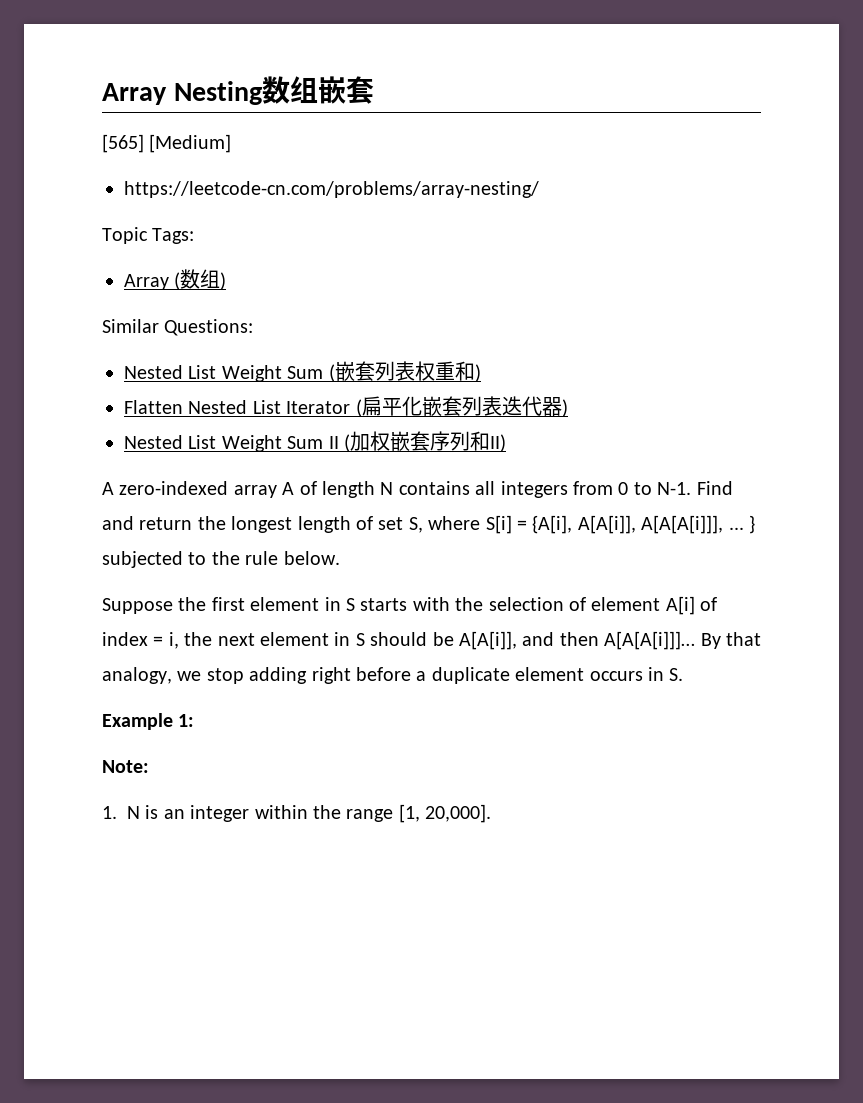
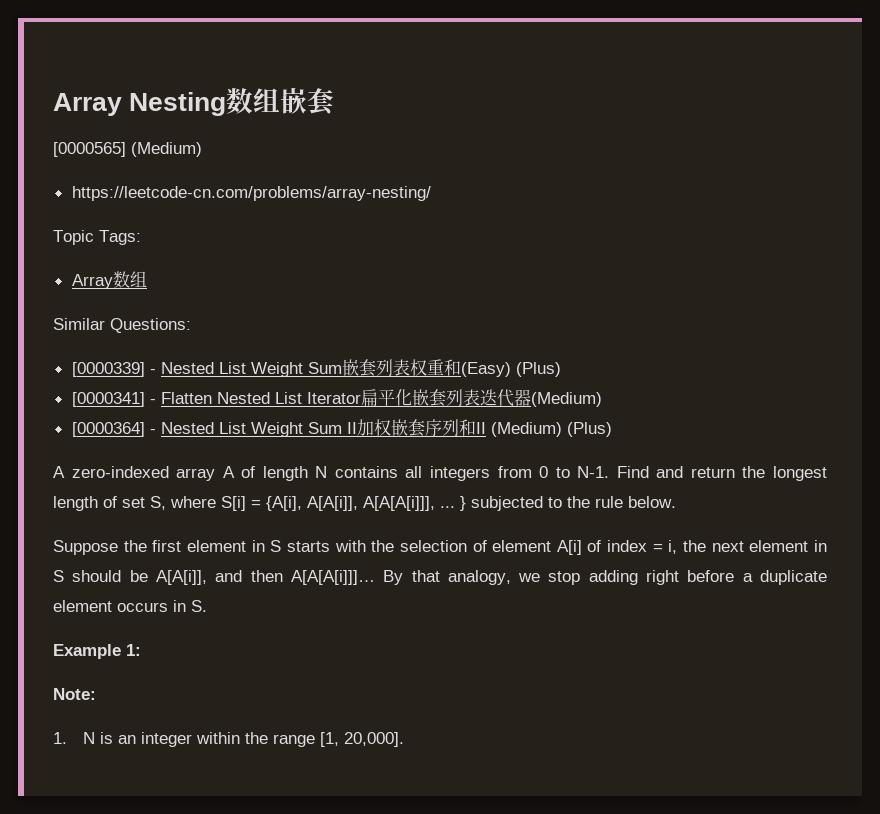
- [565] [Medium]
+ [0000565] (Medium)
- Array (数组)
+ Array数组
- Nested List Weight Sum (嵌套列表权重和)
- Flatten Nested List Iterator (扁平化嵌套列表迭代器)
- Nested List Weight Sum II (加权嵌套序列和II)
+ [0000339] - Nested List Weight Sum嵌套列表权重和(Easy) (Plus)
+ [0000341] - Flatten Nested List Iterator扁平化嵌套列表迭代器(Medium)
+ [0000364] - Nested List Weight Sum II加权嵌套序列和II (Medium) (Plus)

